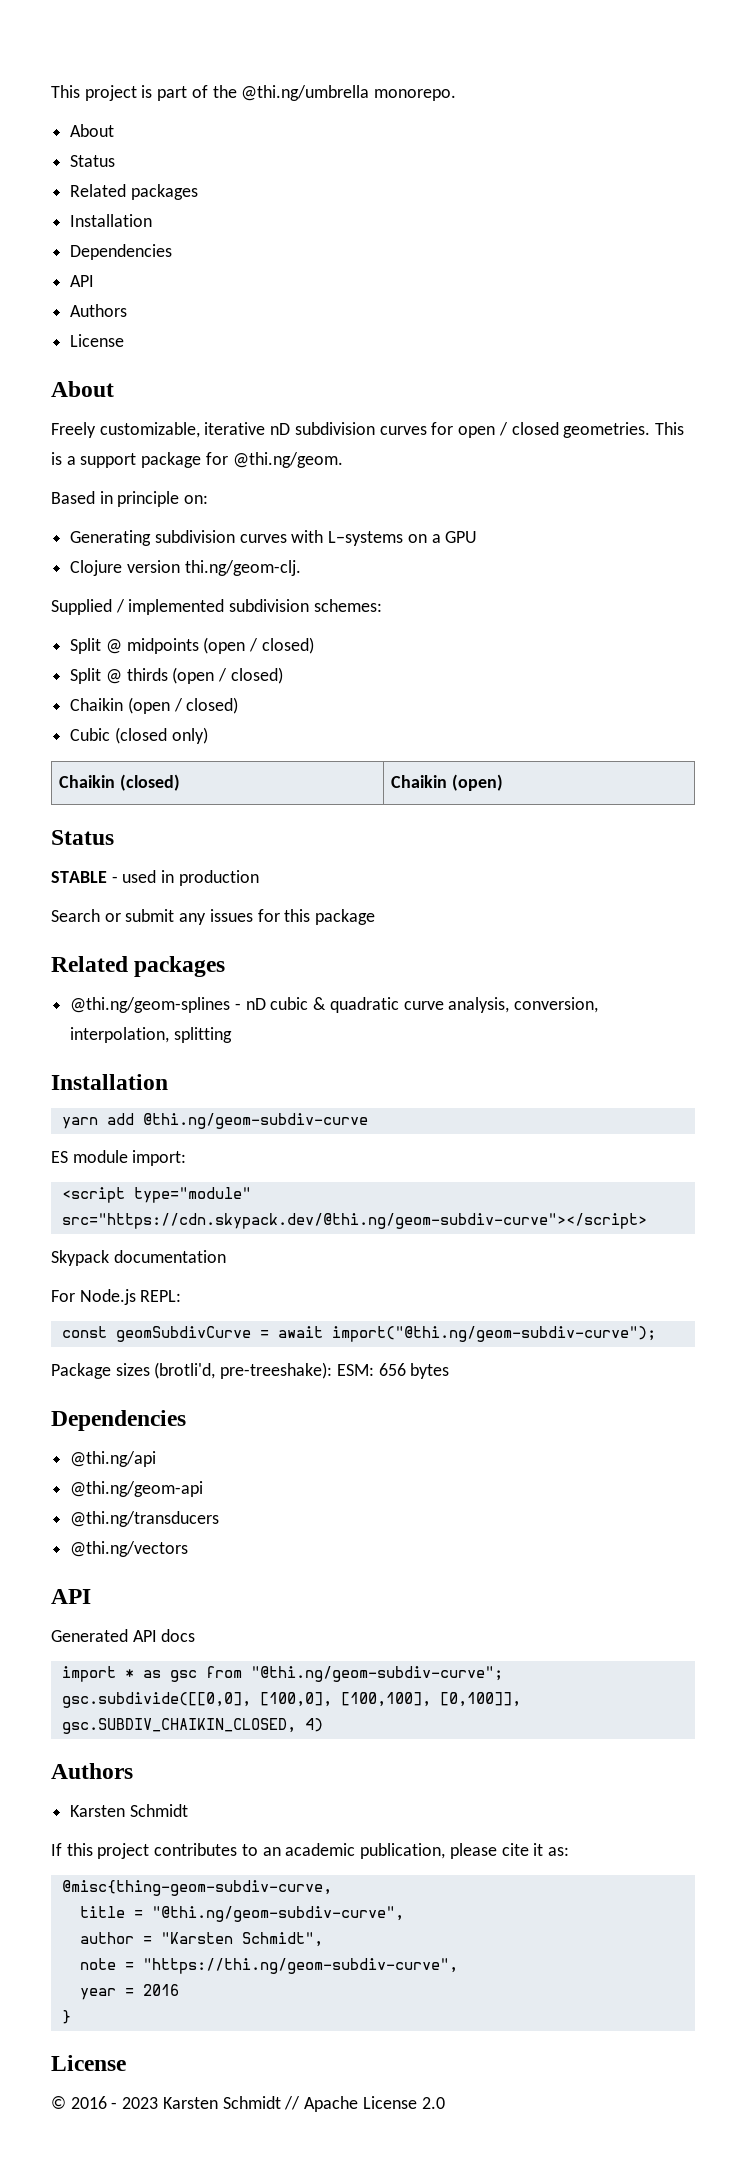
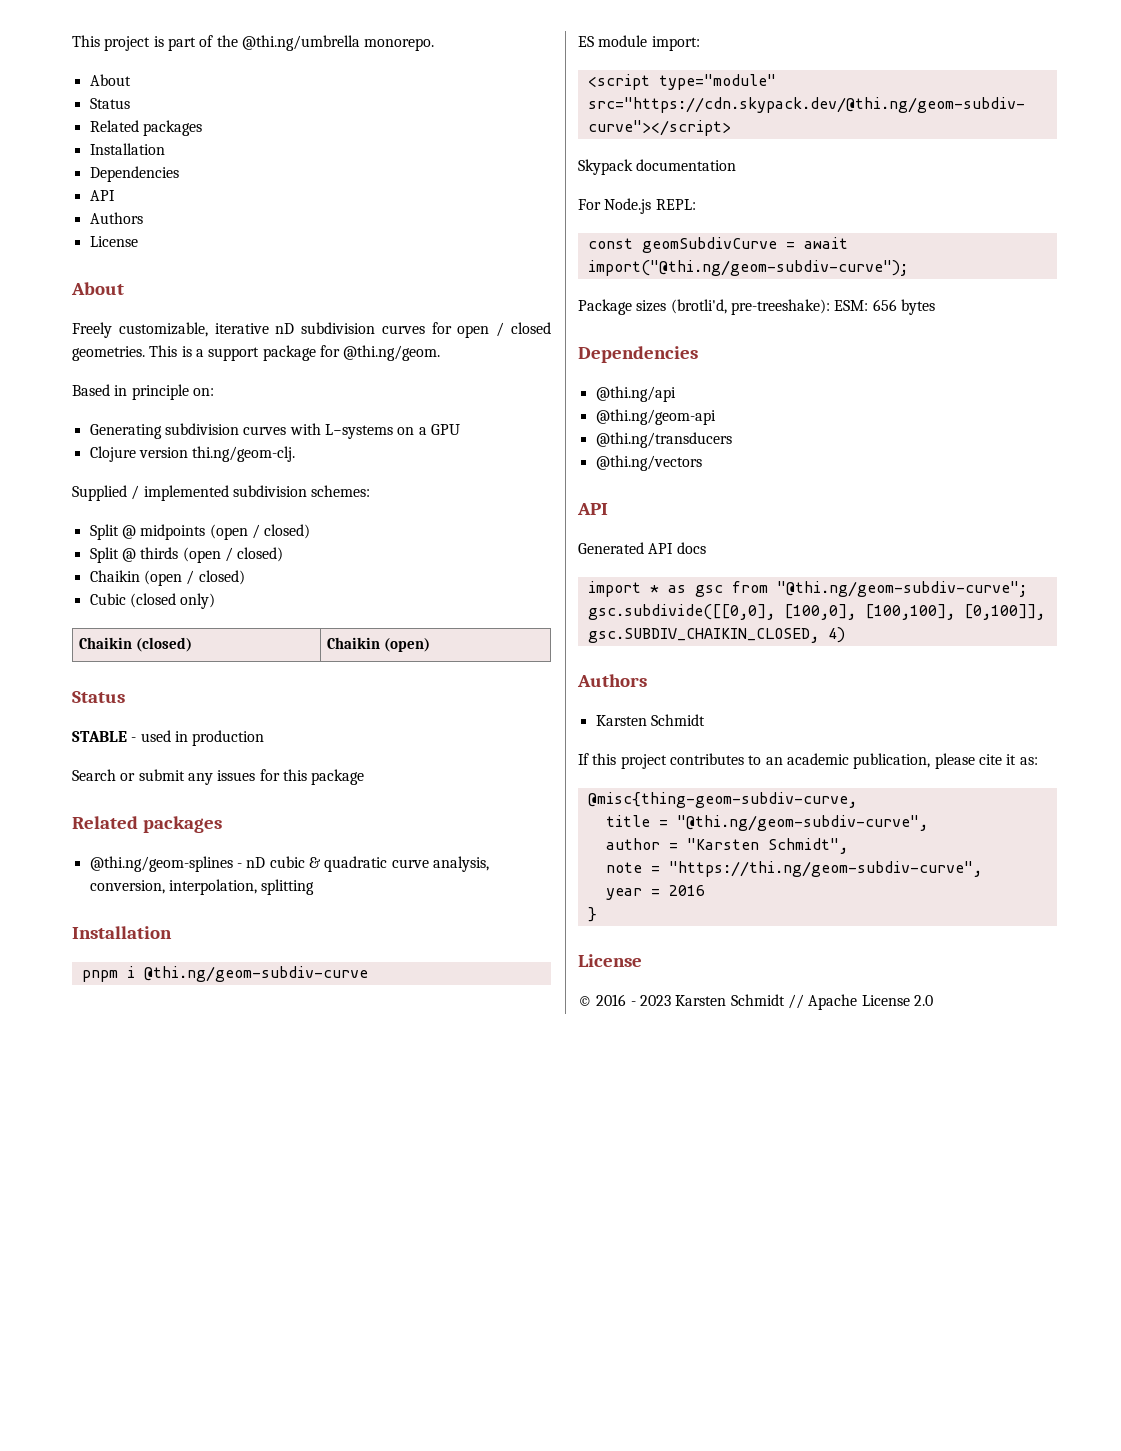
- yarn add @thi.ng/geom-subdiv-curve
+ pnpm i @thi.ng/geom-subdiv-curve

